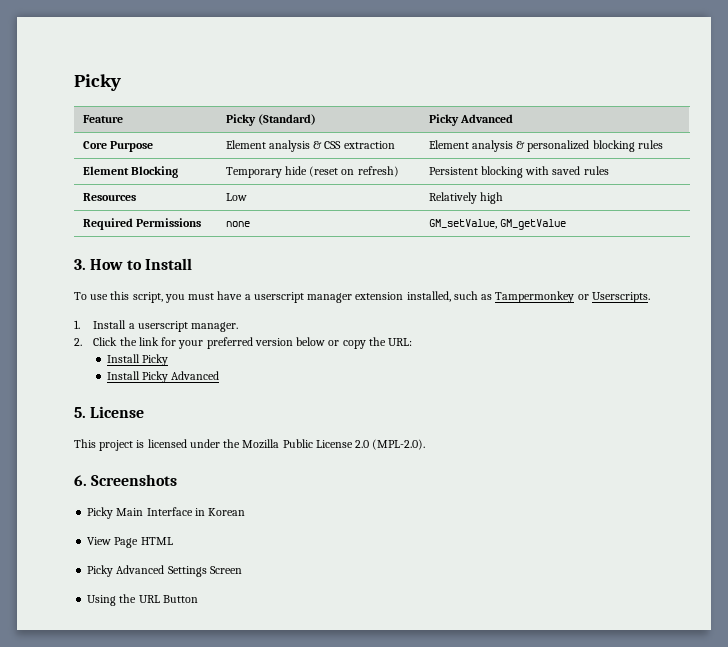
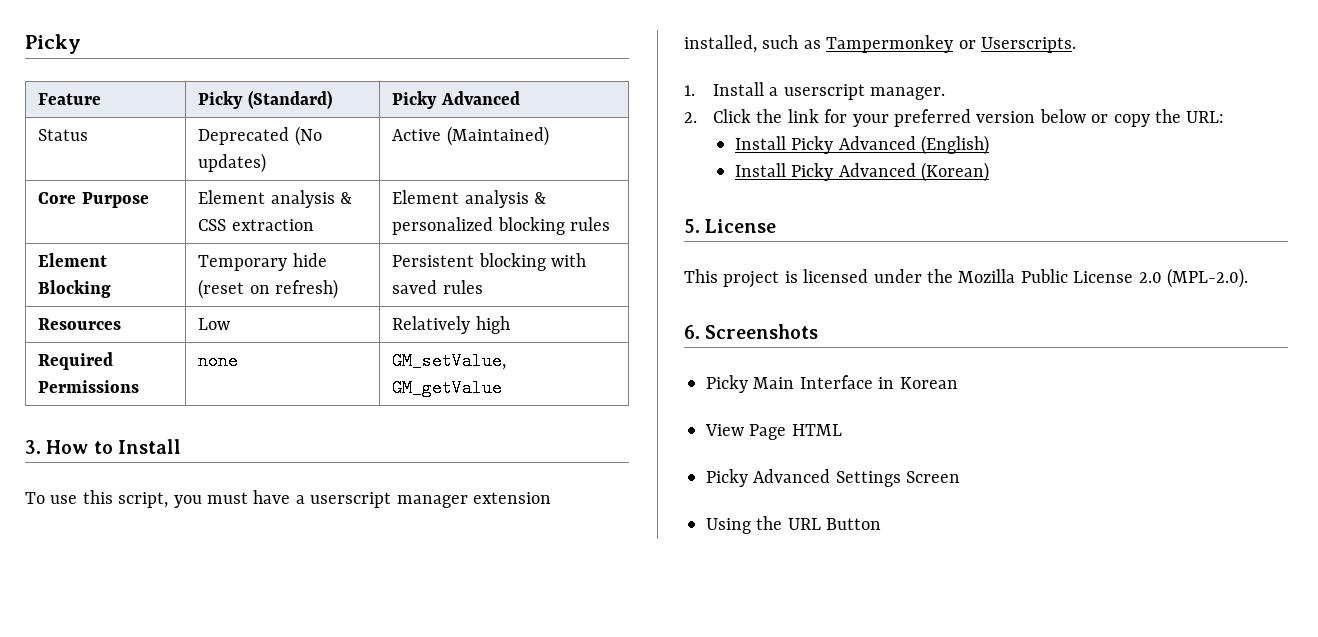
+ Status | Deprecated (No updates) | Active (Maintained)
  2. Click the link for your preferred version below or copy the URL:
- Install Picky
- Install Picky Advanced
+ Install Picky Advanced (English)
+ Install Picky Advanced (Korean)

